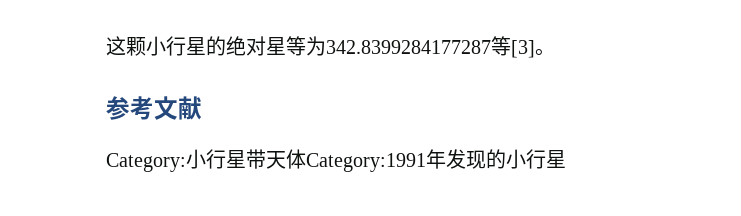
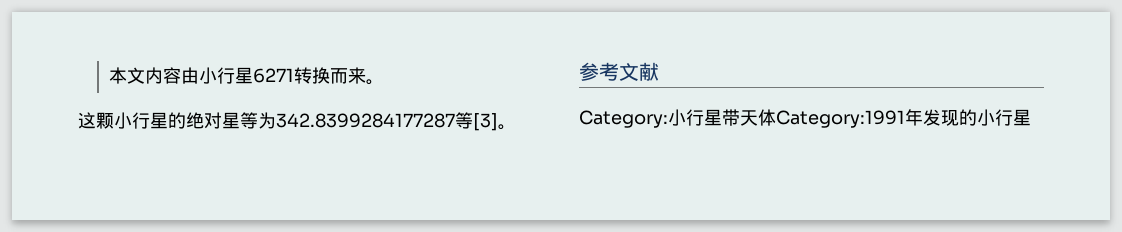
+ 本文内容由小行星6271转换而来。

